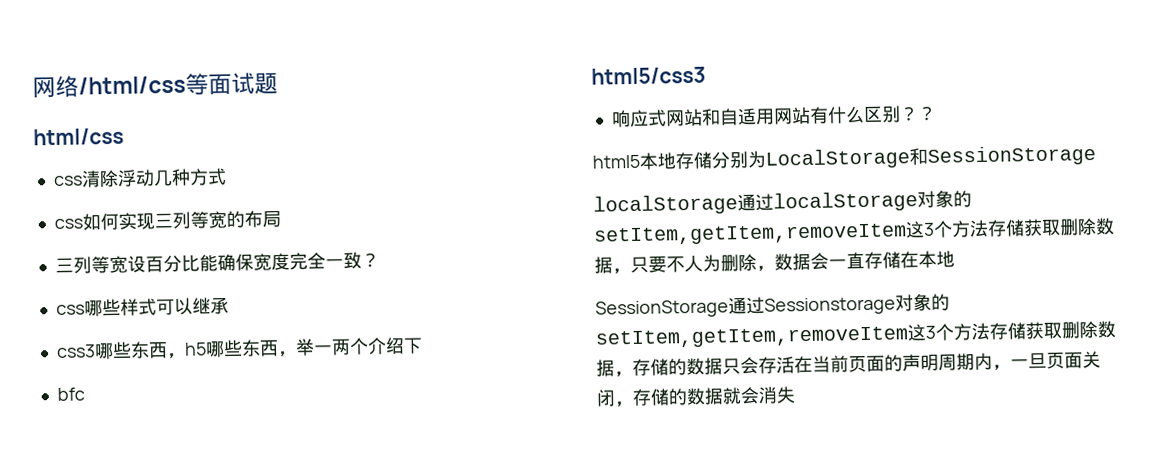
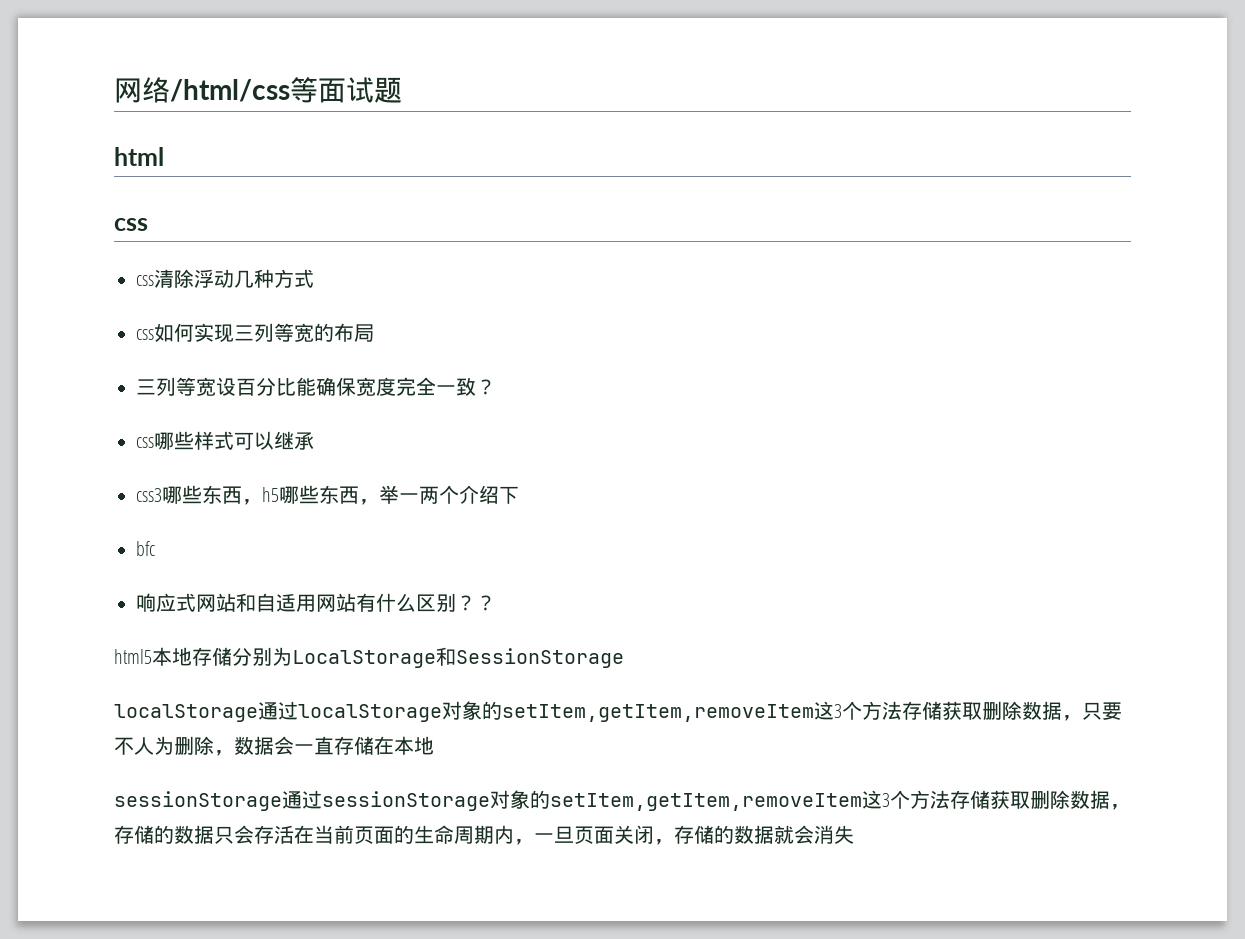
- html/css
+ html
+ css
- html5/css3
- SessionStorage通过Sessionstorage对象的setItem,getItem,removeItem这3个方法存储获取删除数据，存储的数据只会存活在当前页面的声明周期内，一旦页面关闭，存储的数据就会消失
+ sessionStorage通过sessionStorage对象的setItem,getItem,removeItem这3个方法存储获取删除数据，存储的数据只会存活在当前页面的生命周期内，一旦页面关闭，存储的数据就会消失

